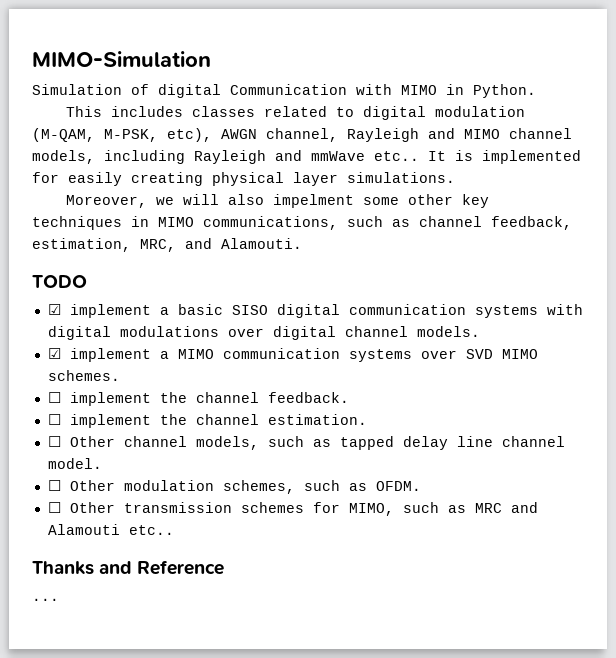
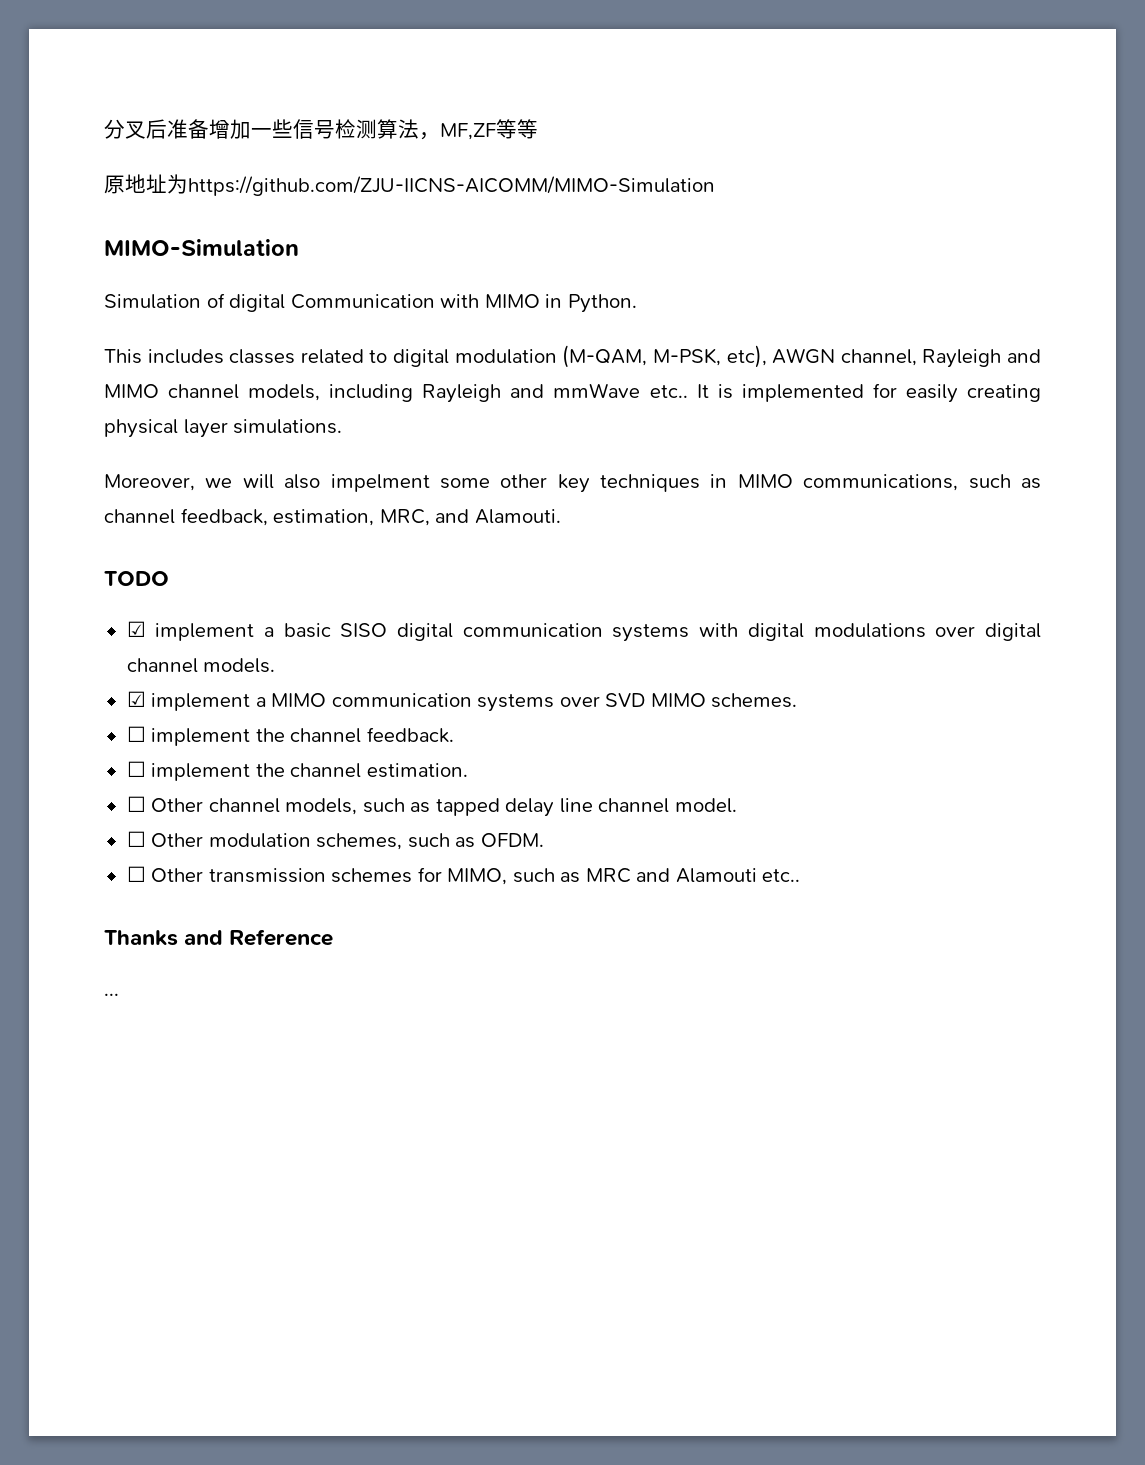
+ 分叉后准备增加一些信号检测算法，MF,ZF等等
+ 原地址为https://github.com/ZJU-IICNS-AICOMM/MIMO-Simulation

